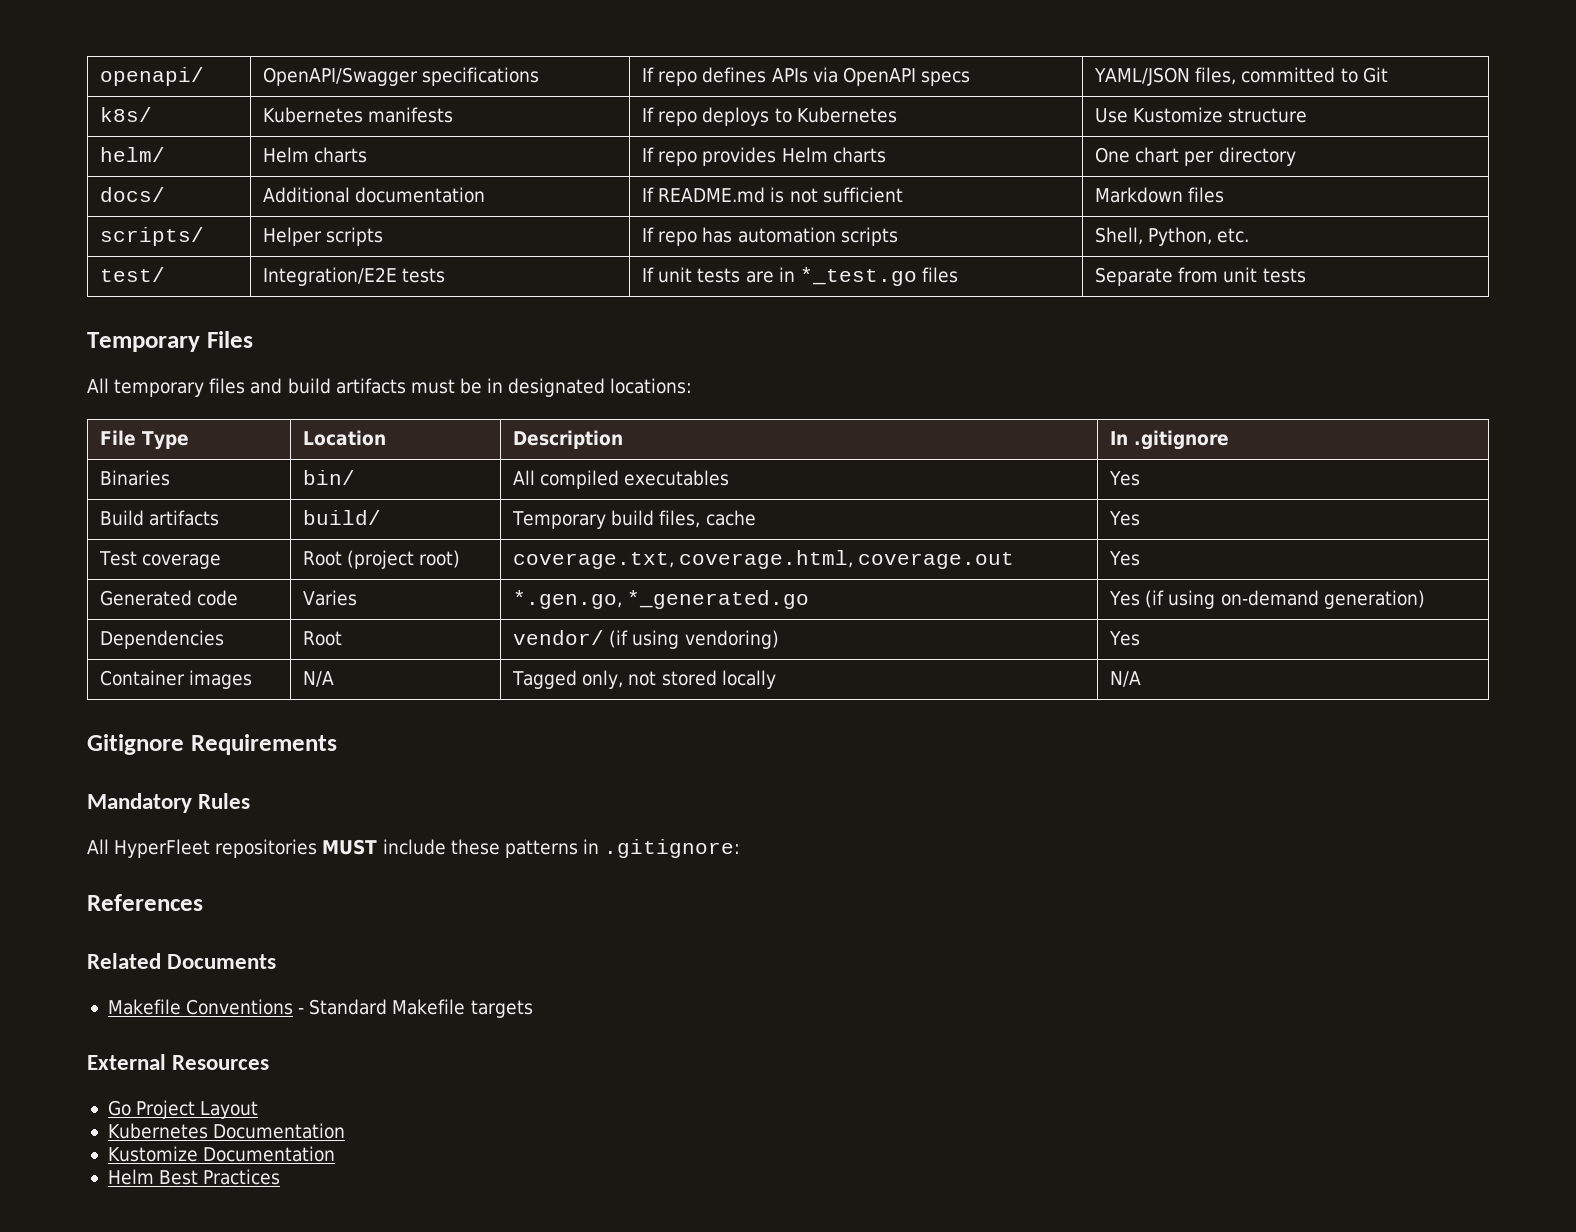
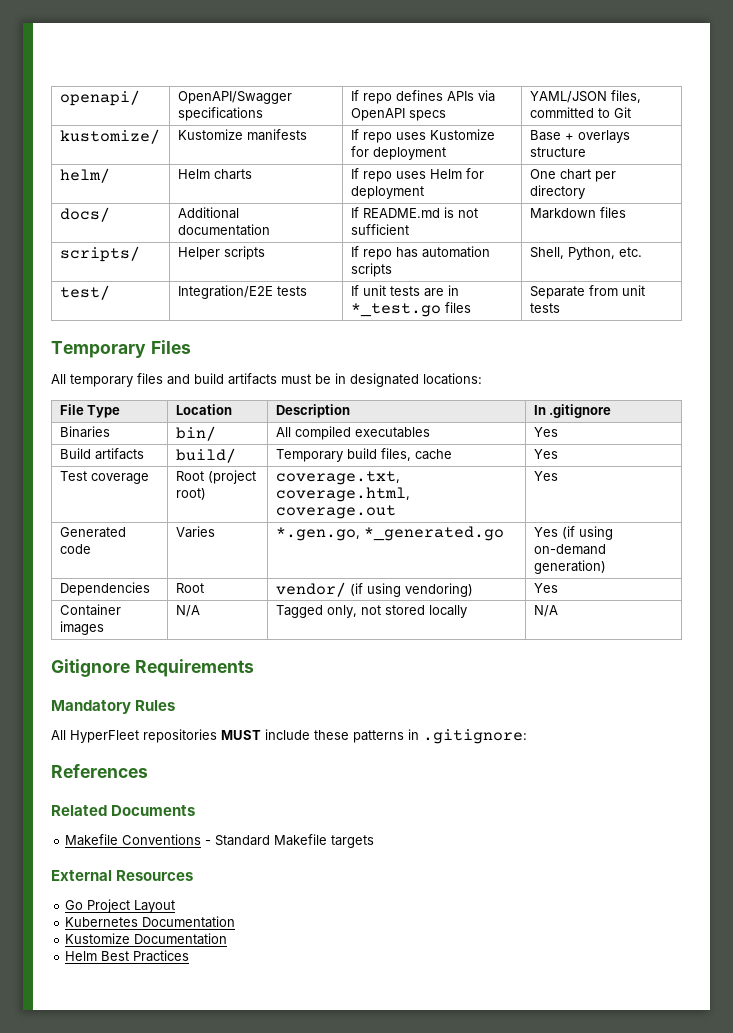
- k8s/ | Kubernetes manifests | If repo deploys to Kubernetes | Use Kustomize structure
+ kustomize/ | Kustomize manifests | If repo uses Kustomize for deployment | Base + overlays structure
- helm/ | Helm charts | If repo provides Helm charts | One chart per directory
+ helm/ | Helm charts | If repo uses Helm for deployment | One chart per directory

